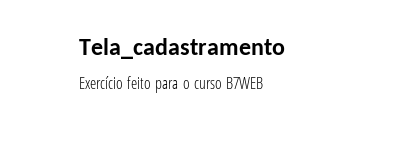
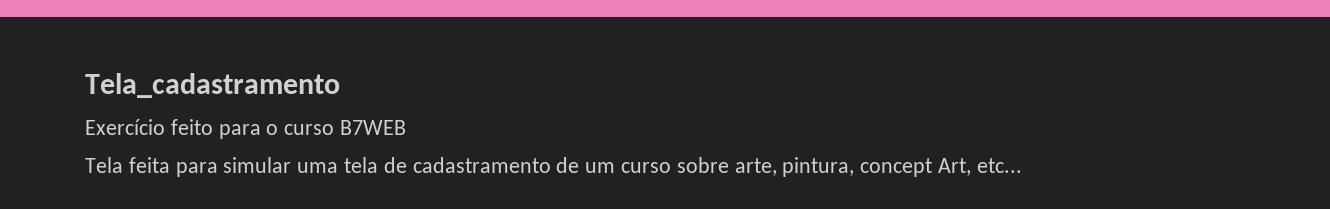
+ Tela feita para simular uma tela de cadastramento de um curso sobre arte, pintura, concept Art, etc...

